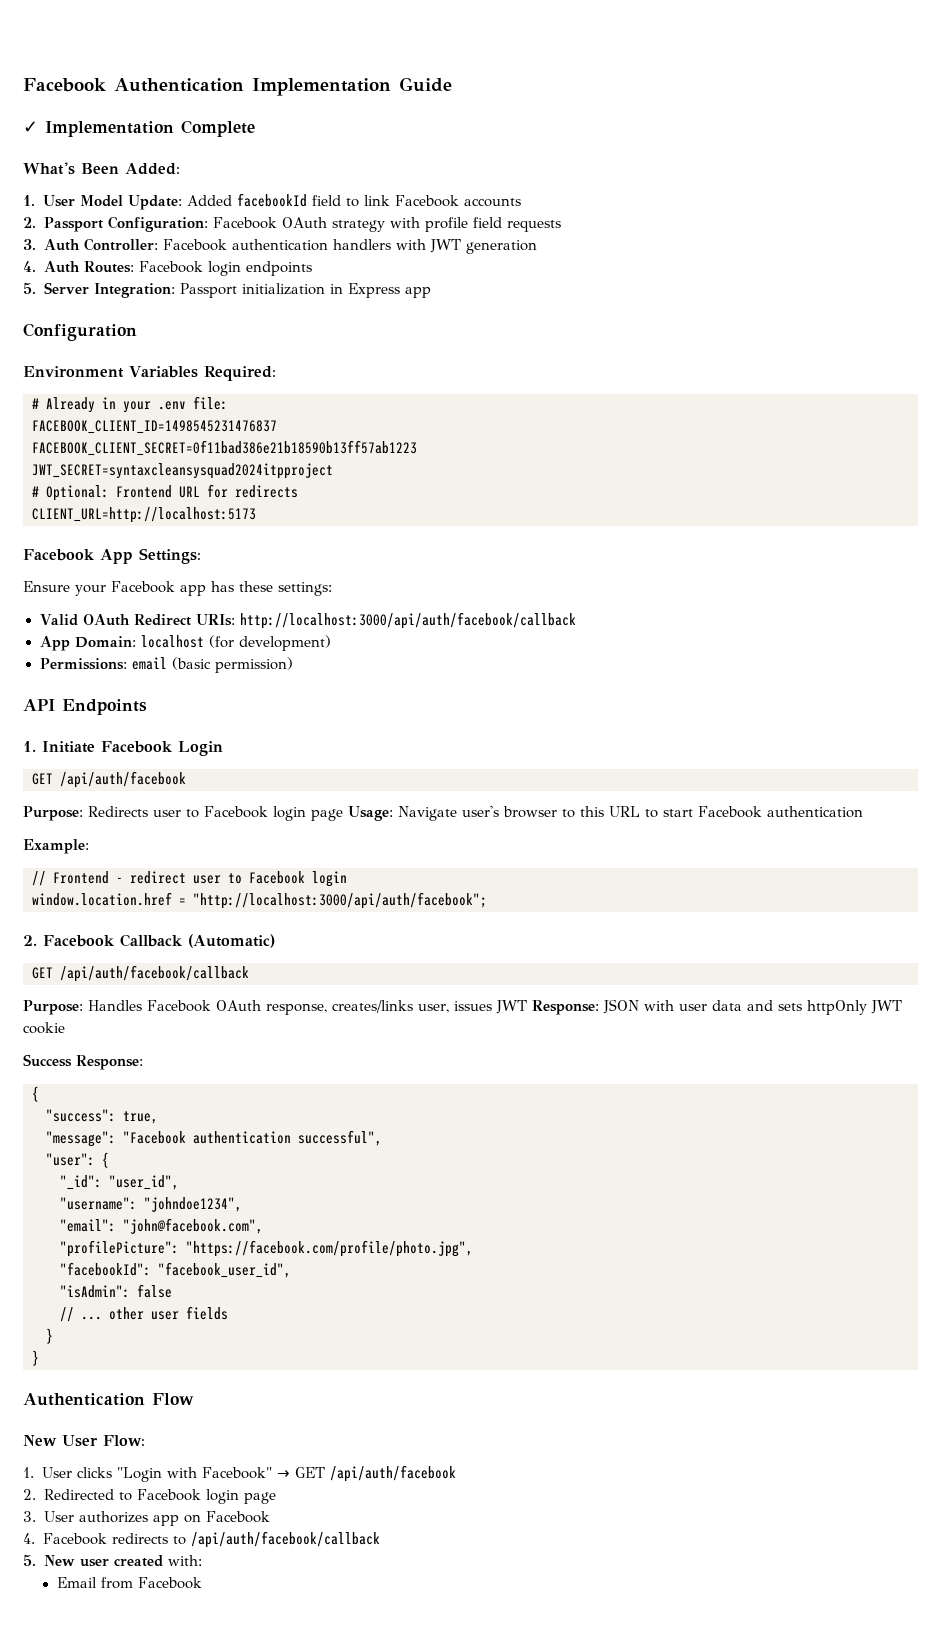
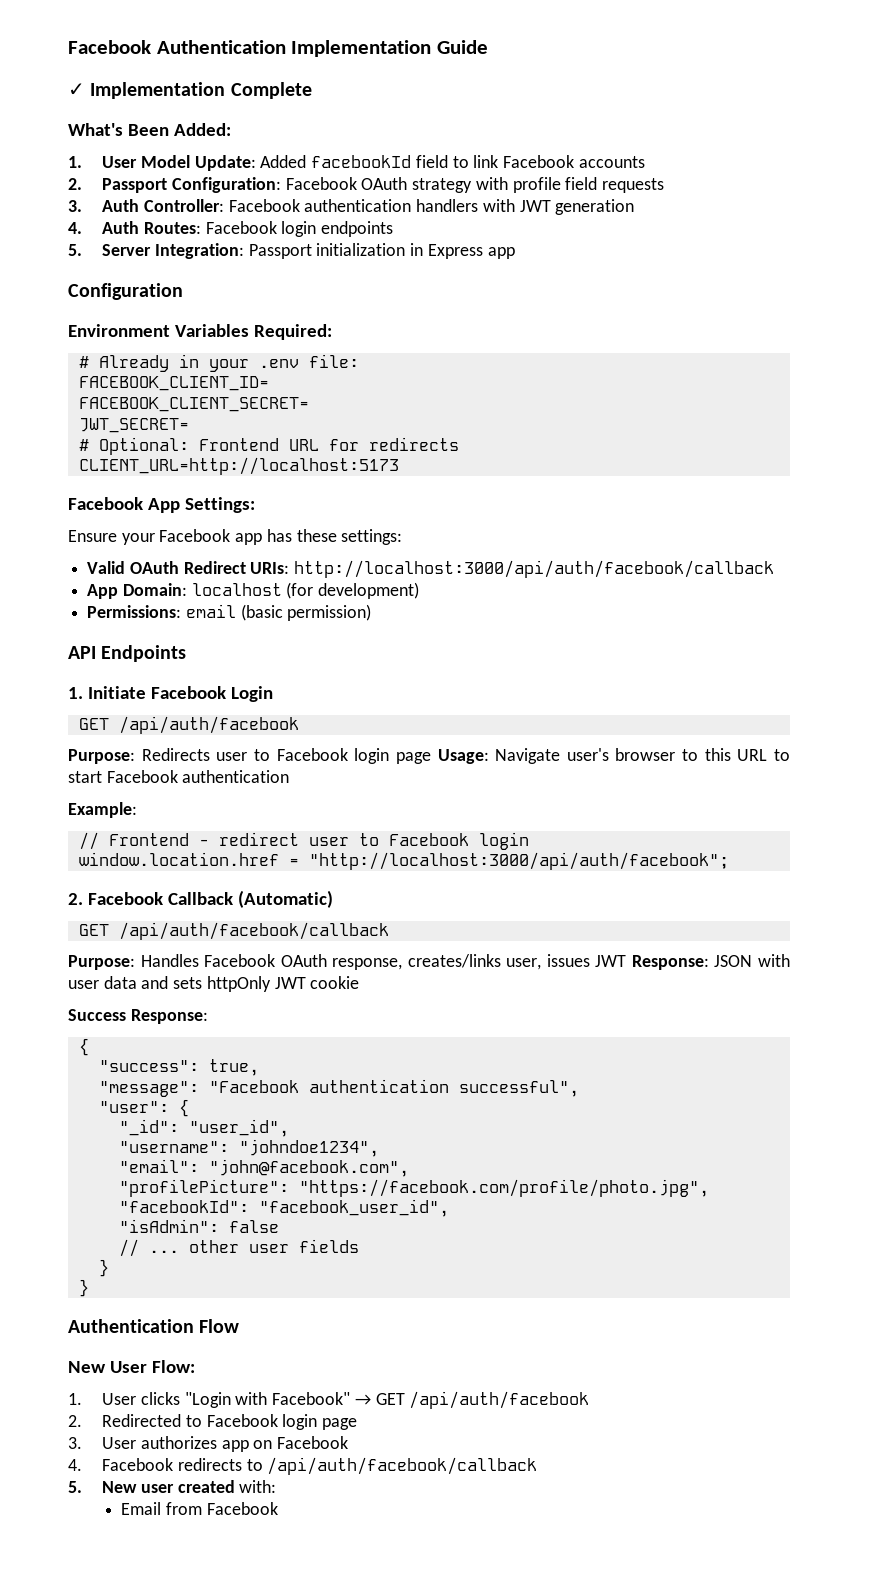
- FACEBOOK_CLIENT_ID=1498545231476837
- FACEBOOK_CLIENT_SECRET=0f11bad386e21b18590b13ff57ab1223
- JWT_SECRET=syntaxcleansysquad2024itpproject
+ FACEBOOK_CLIENT_ID=
+ FACEBOOK_CLIENT_SECRET=
+ JWT_SECRET=

